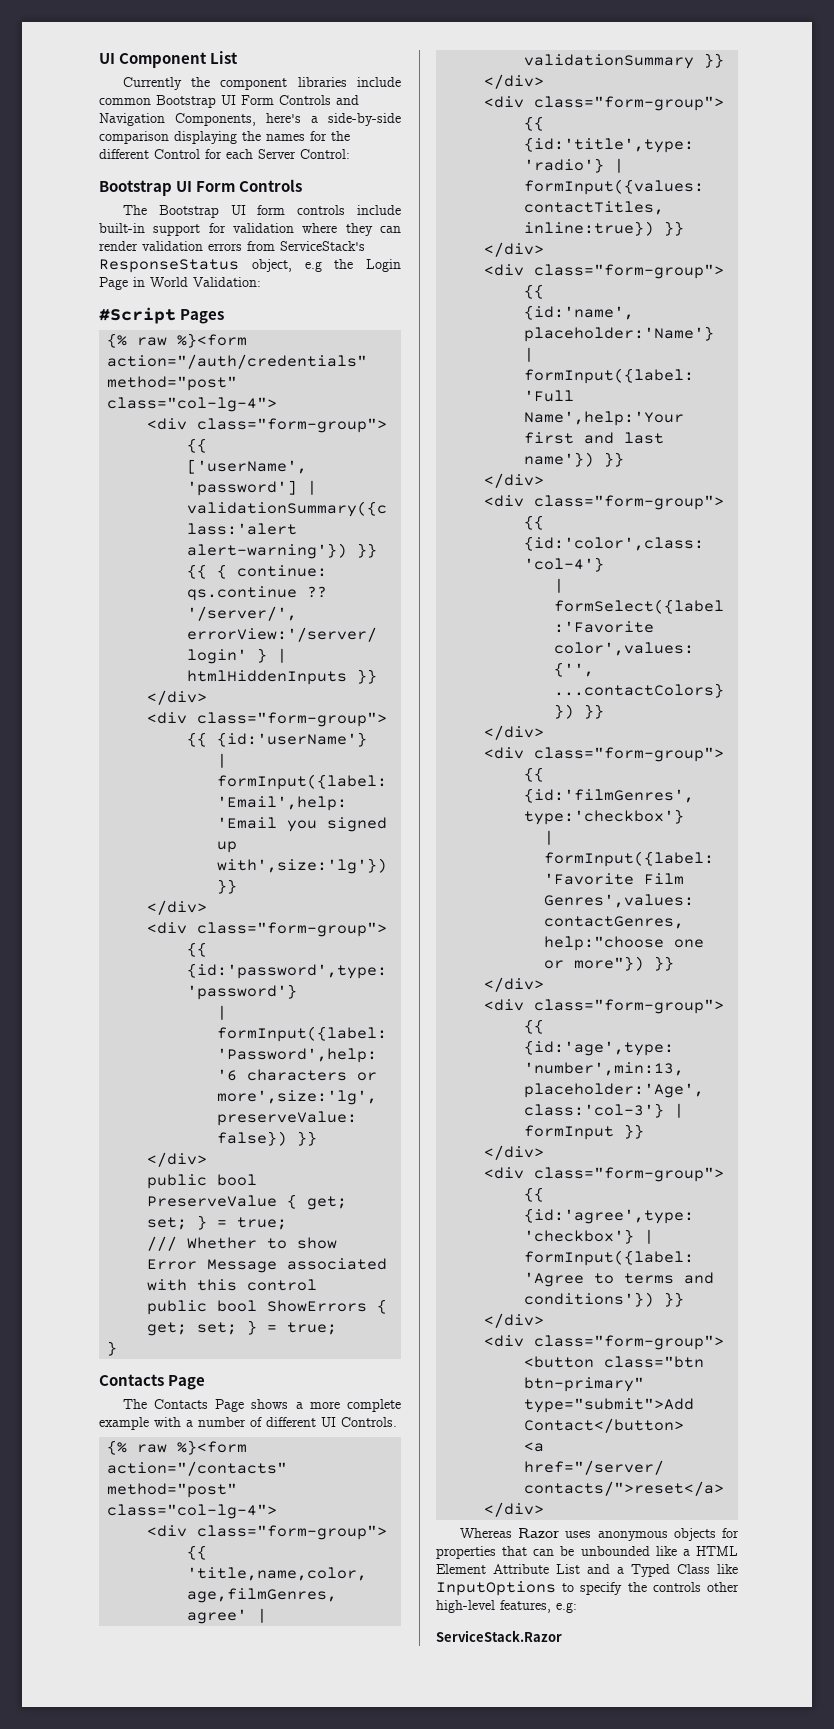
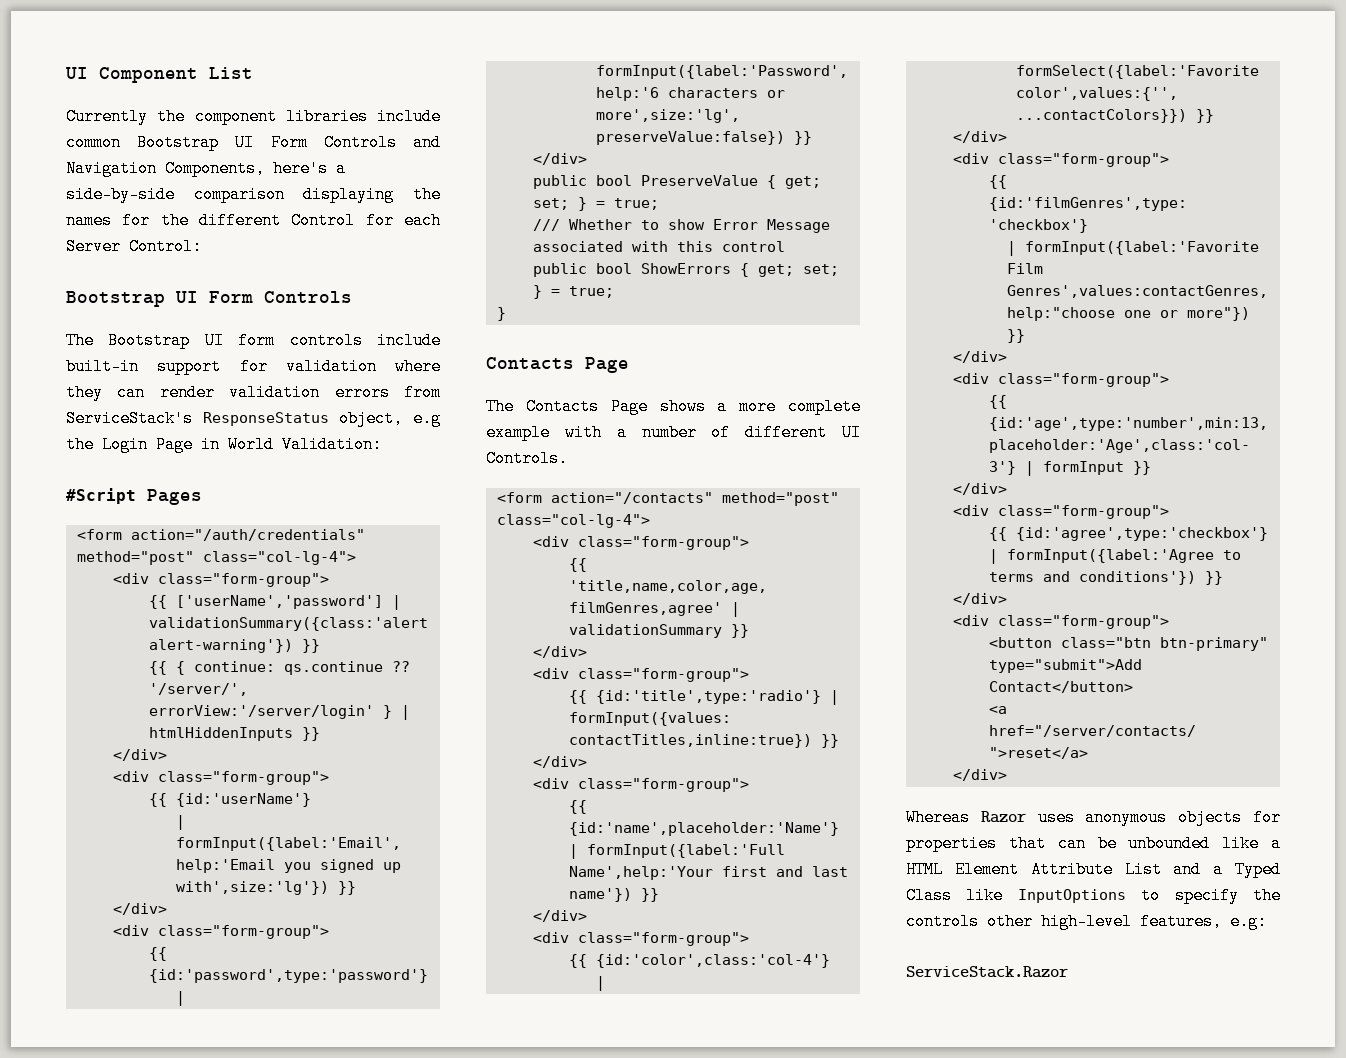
- {% raw %}<form action="/auth/credentials" method="post" class="col-lg-4">
+ <form action="/auth/credentials" method="post" class="col-lg-4">
- {% raw %}<form action="/contacts" method="post" class="col-lg-4">
+ <form action="/contacts" method="post" class="col-lg-4">

